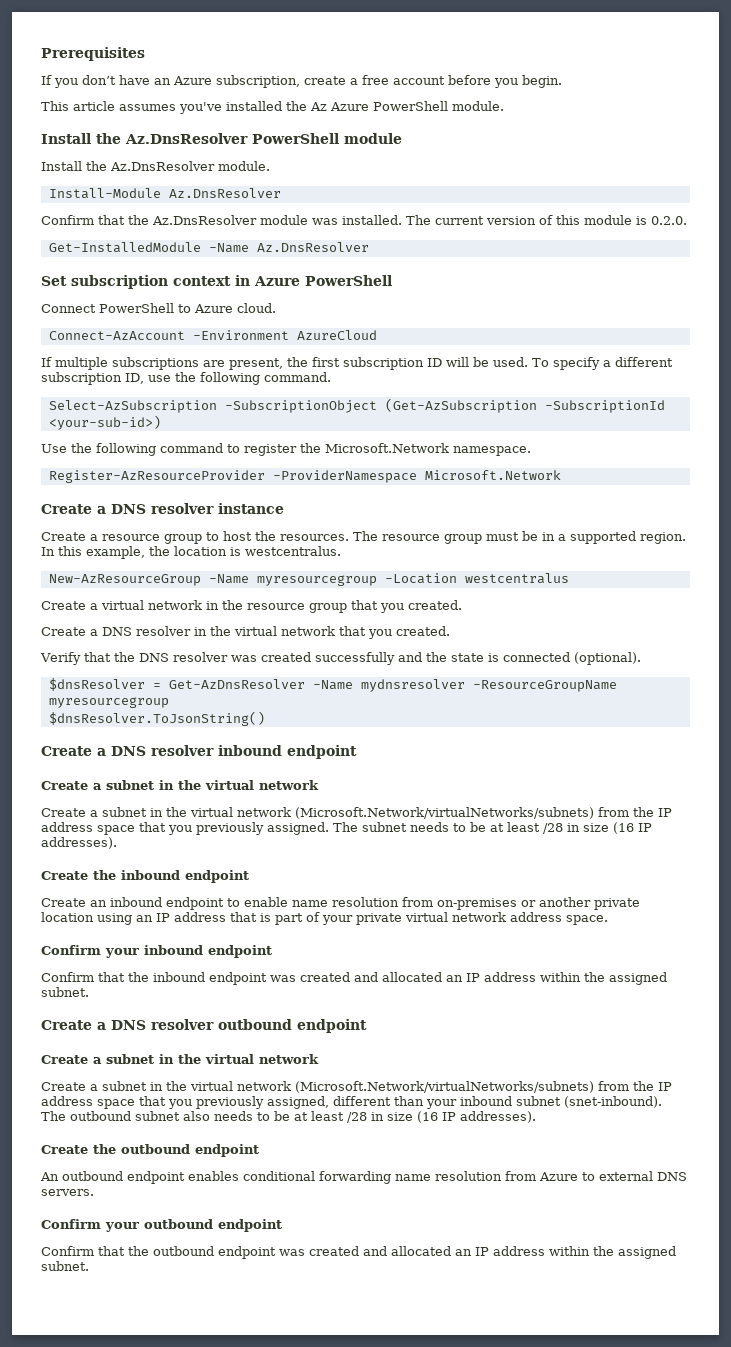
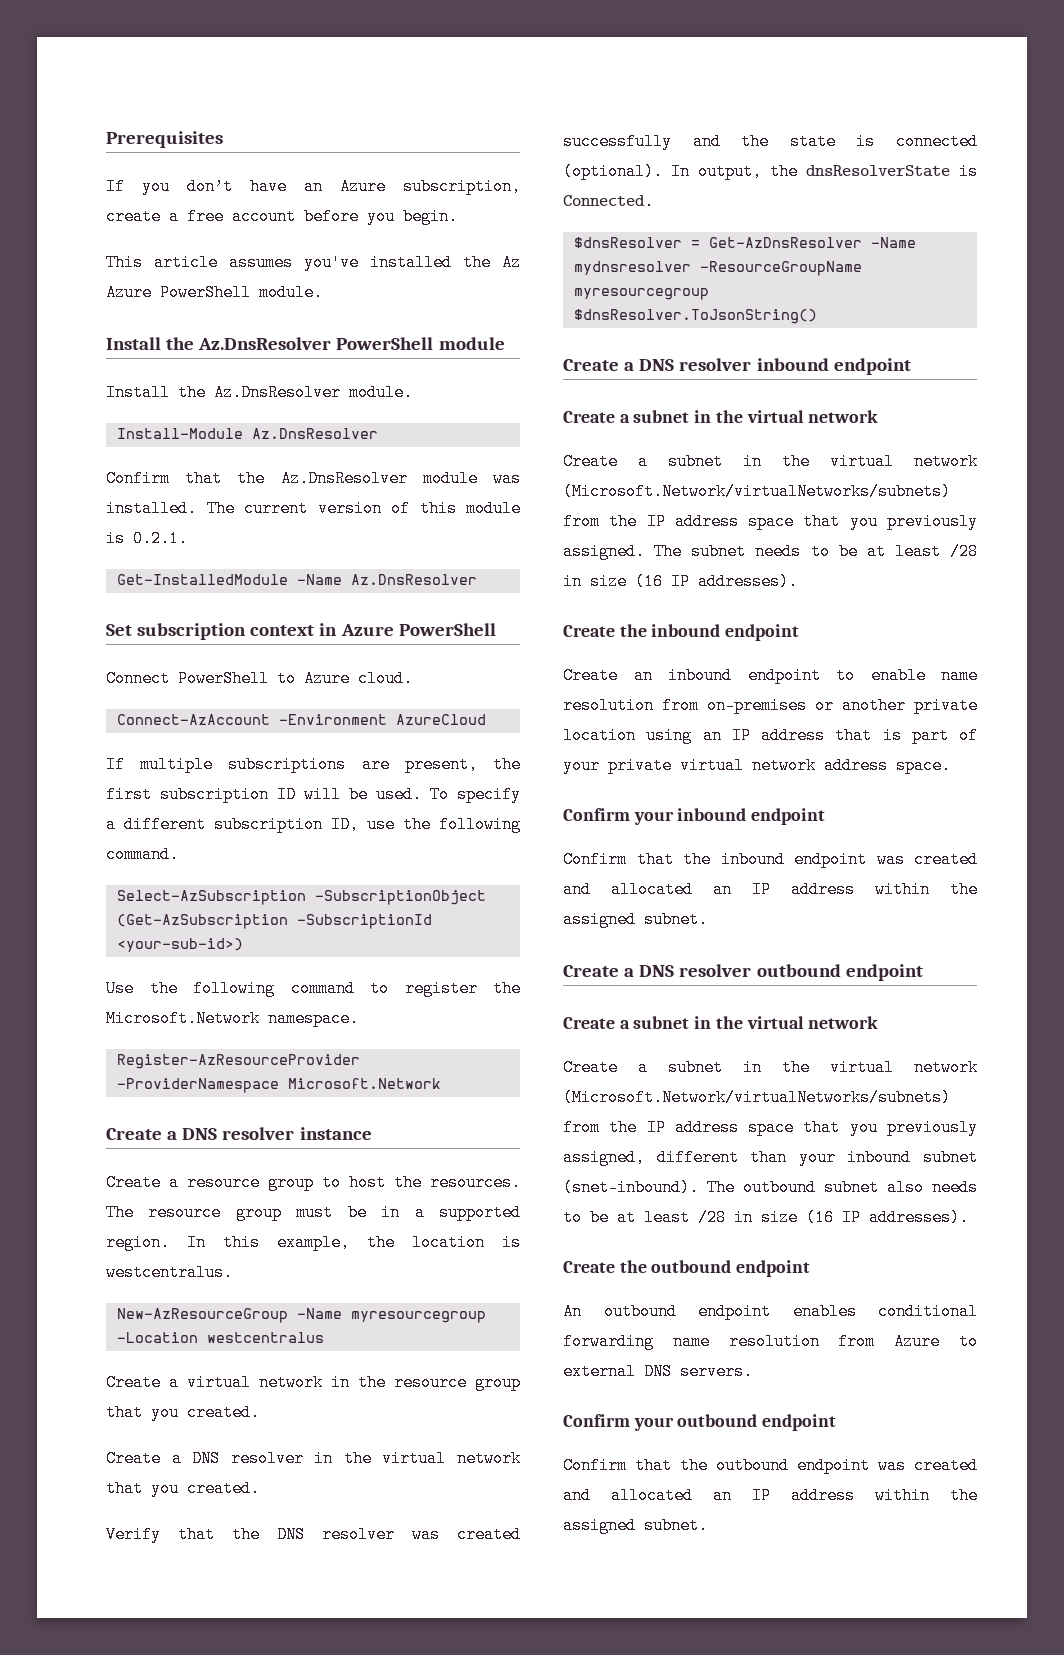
- The current version of this module is 0.2.0.
+ The current version of this module is 0.2.1.
+ In output, the dnsResolverState is Connected.

